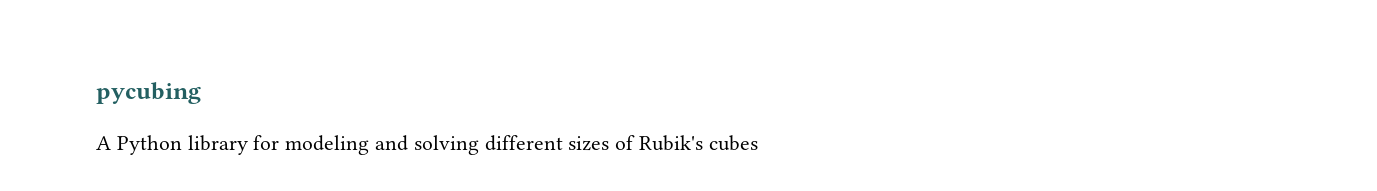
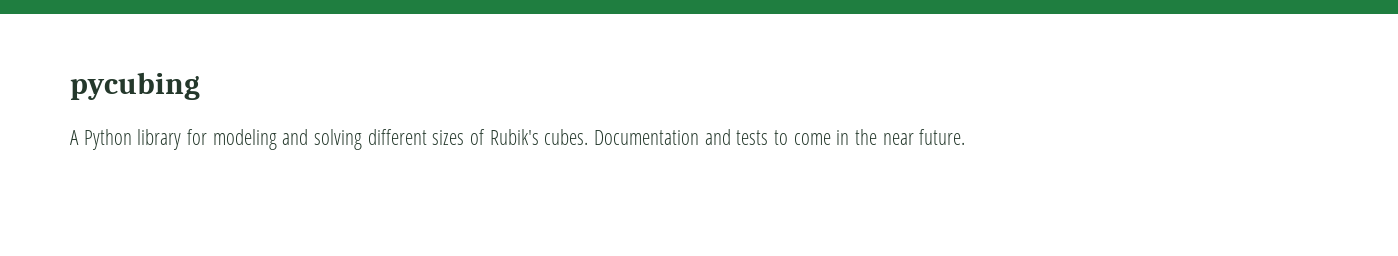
- A Python library for modeling and solving different sizes of Rubik's cubes
+ A Python library for modeling and solving different sizes of Rubik's cubes. Documentation and tests to come in the near future.

